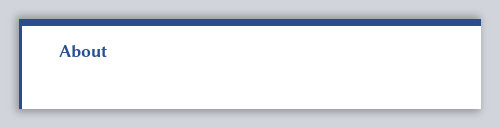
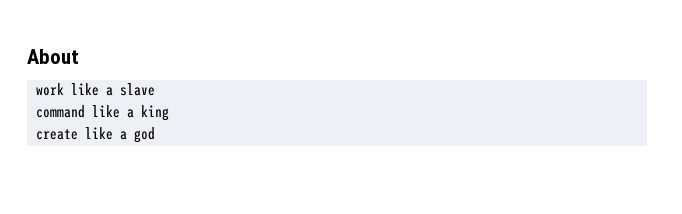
+ work like a slave
+ command like a king
+ create like a god

